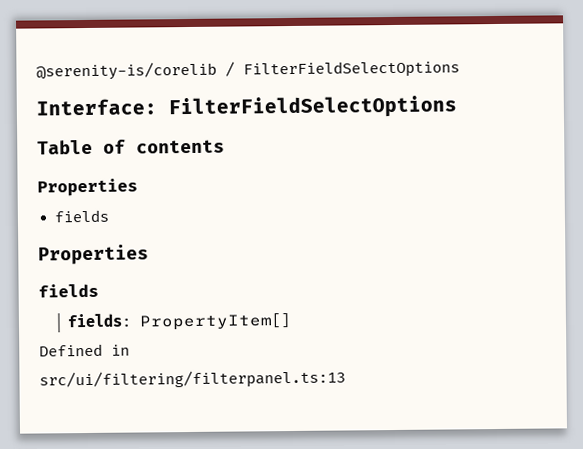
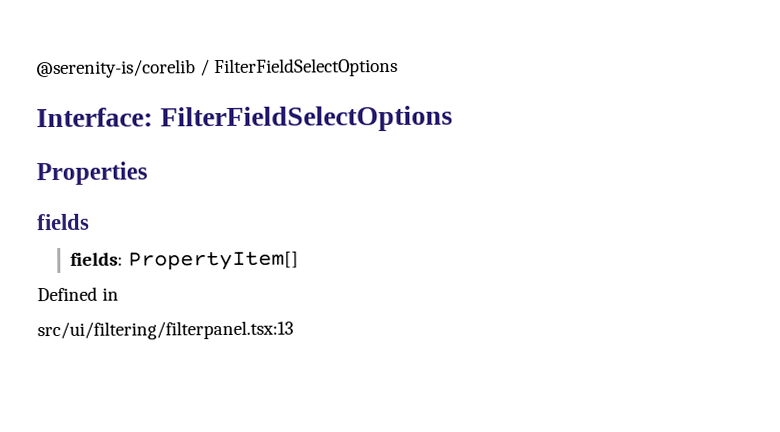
- Table of contents
- Properties
- fields
- src/ui/filtering/filterpanel.ts:13
+ src/ui/filtering/filterpanel.tsx:13

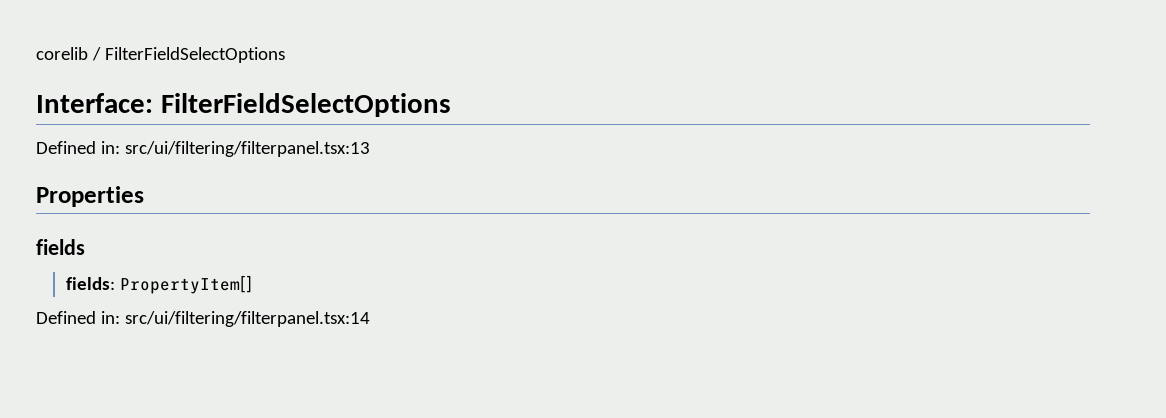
- @serenity-is/corelib / FilterFieldSelectOptions
+ corelib / FilterFieldSelectOptions
+ Defined in: src/ui/filtering/filterpanel.tsx:13
- Defined in
- src/ui/filtering/filterpanel.tsx:13
+ Defined in: src/ui/filtering/filterpanel.tsx:14

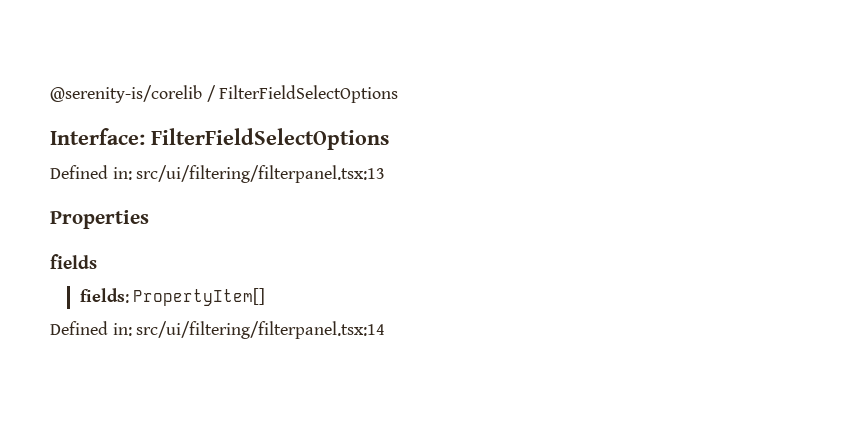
- corelib / FilterFieldSelectOptions
+ @serenity-is/corelib / FilterFieldSelectOptions

